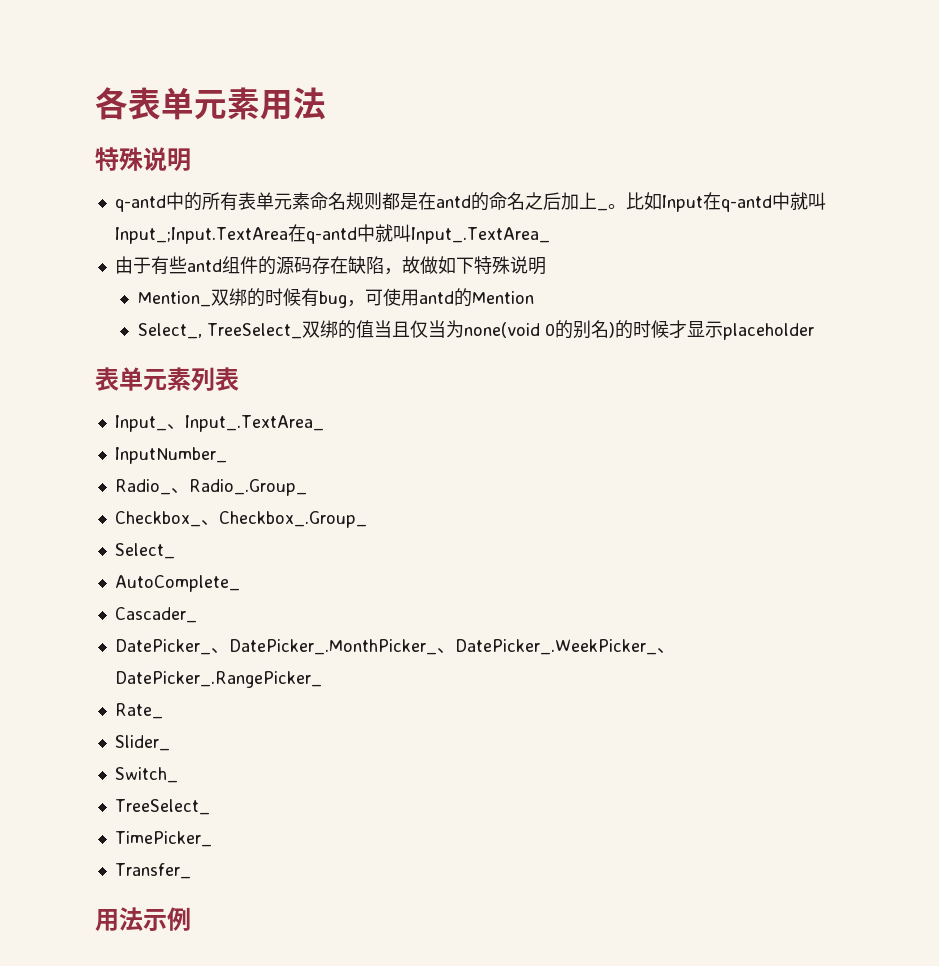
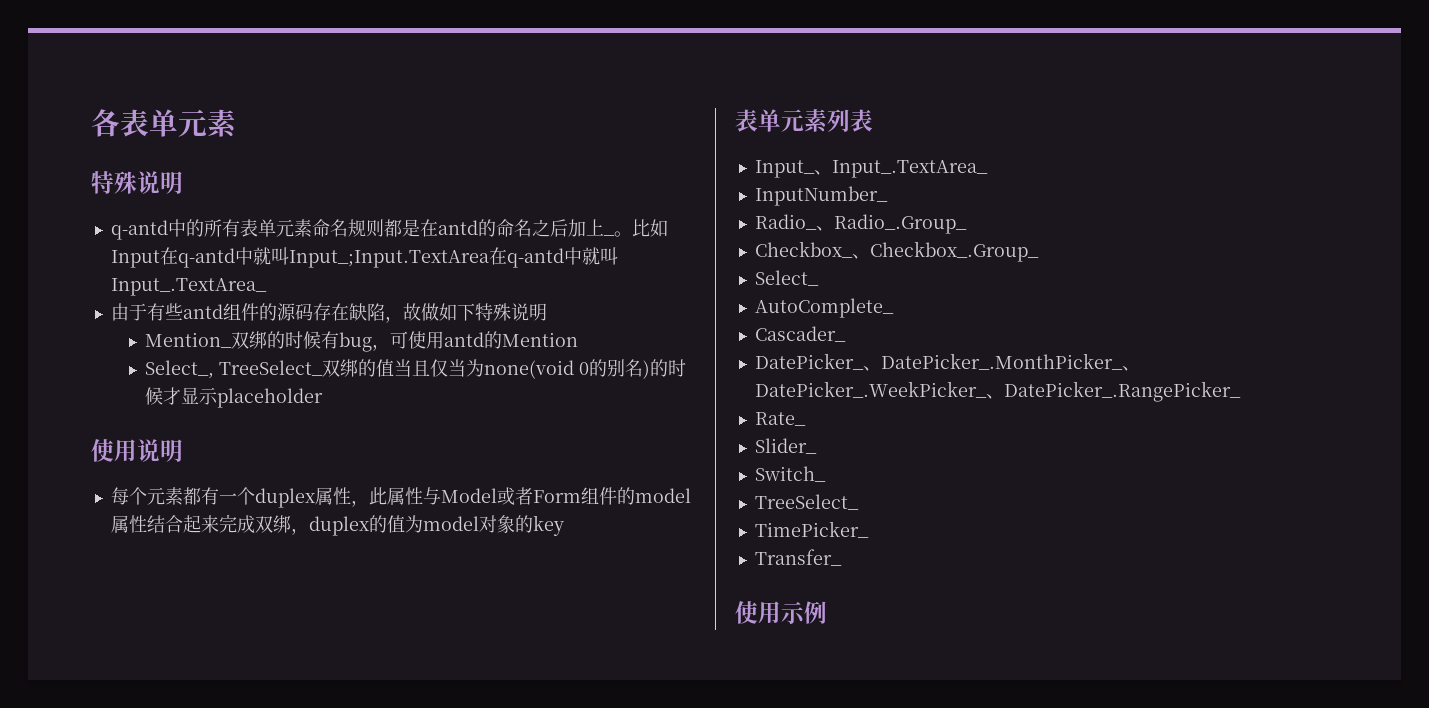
- 各表单元素用法
+ 各表单元素
+ 使用说明
+ 每个元素都有一个duplex属性，此属性与Model或者Form组件的model属性结合起来完成双绑，duplex的值为model对象的key
- 用法示例
+ 使用示例

